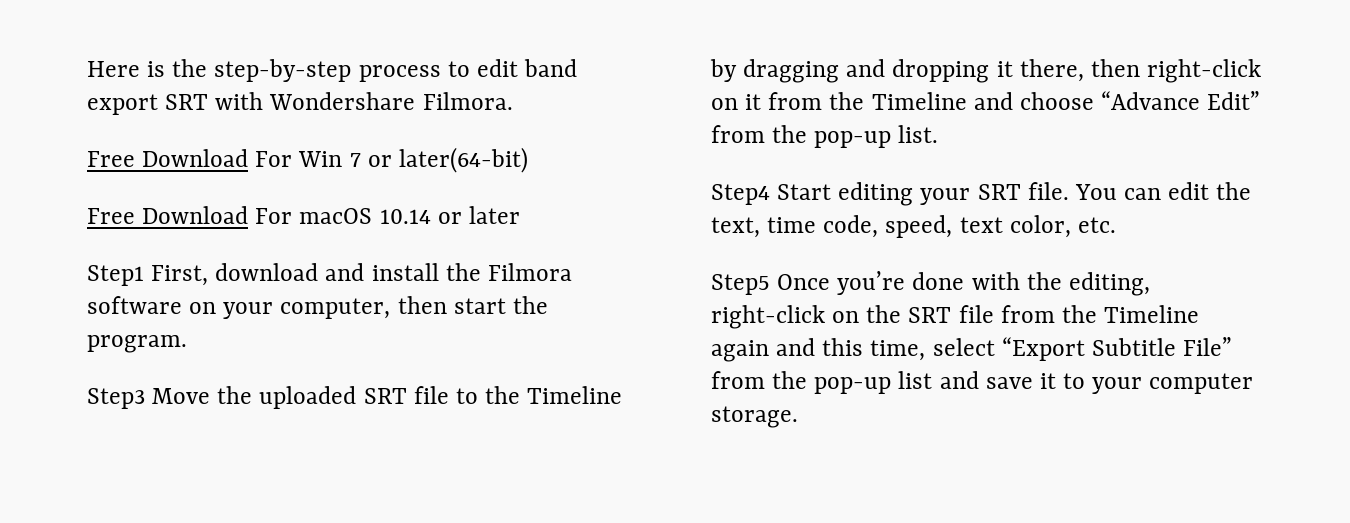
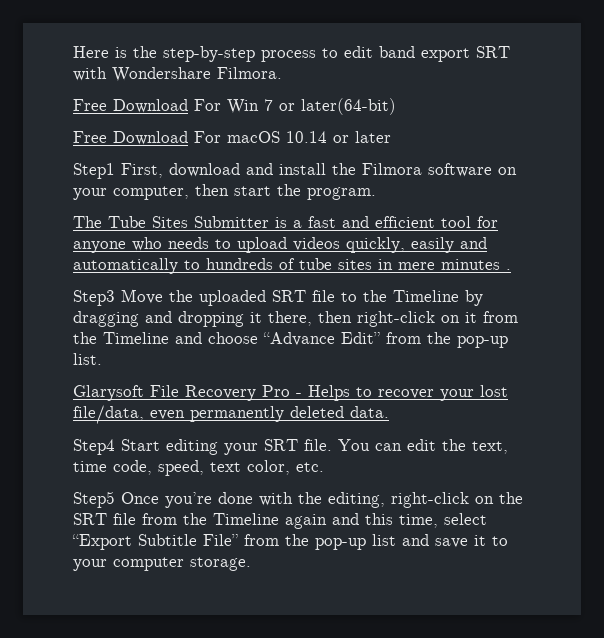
+ The Tube Sites Submitter is a fast and efficient tool for anyone who needs to upload videos quickly, easily and automatically to hundreds of tube sites in mere minutes .
+ Glarysoft File Recovery Pro - Helps to recover your lost file/data, even permanently deleted data.

